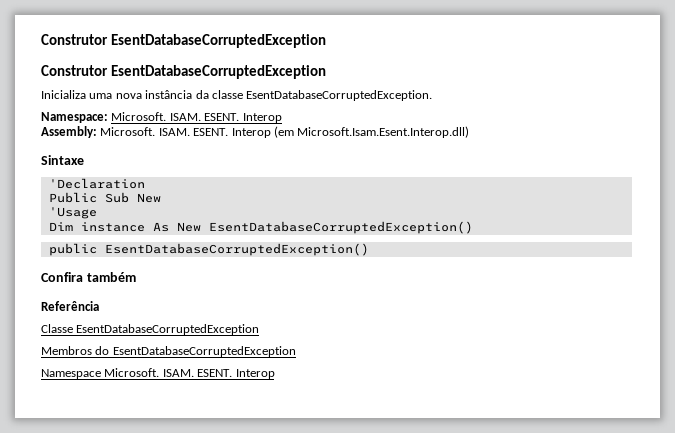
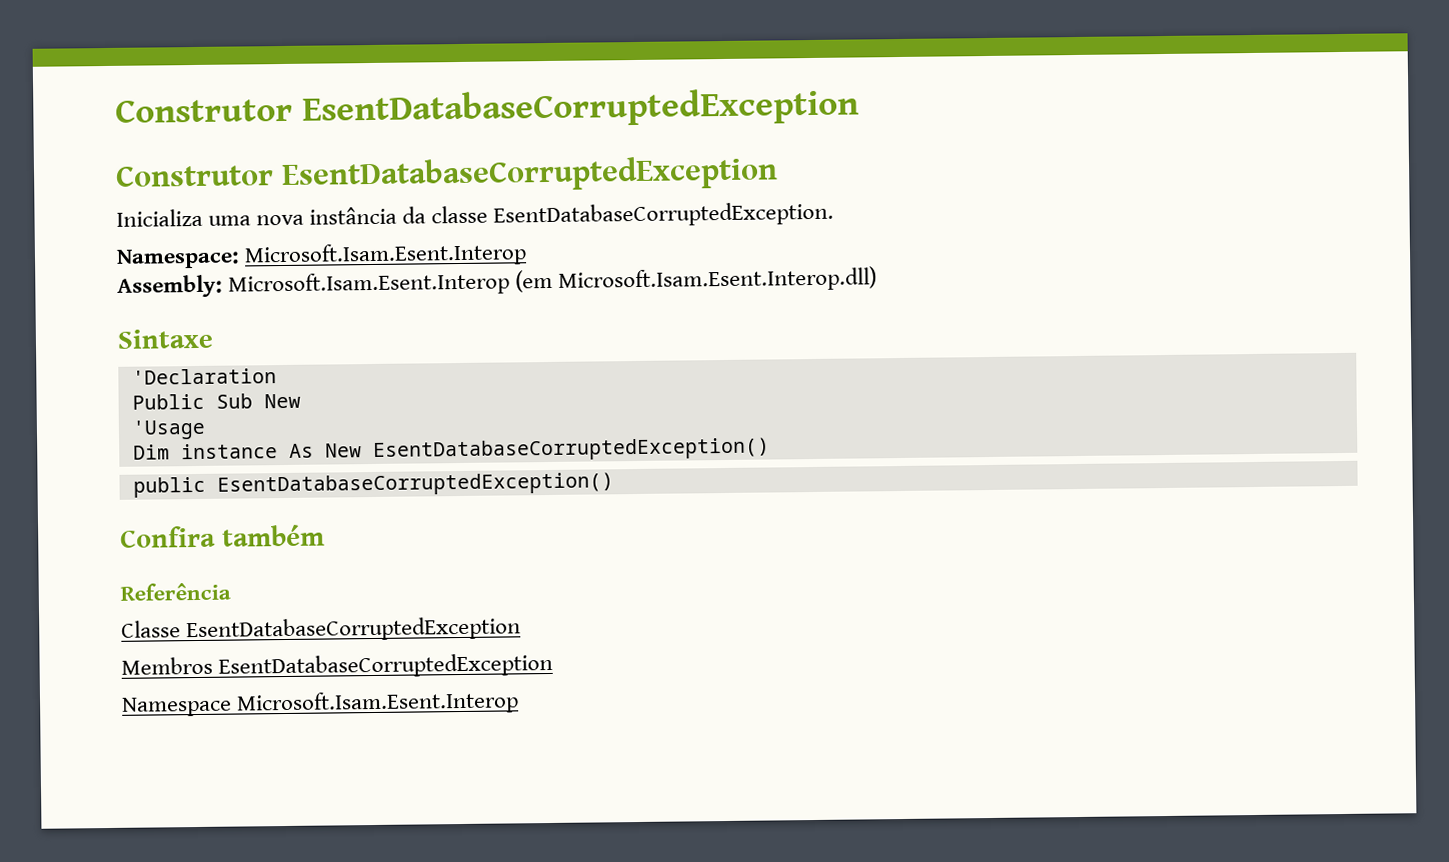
- Namespace: Microsoft. ISAM. ESENT. Interop
- Assembly: Microsoft. ISAM. ESENT. Interop (em Microsoft.Isam.Esent.Interop.dll)
+ Namespace: Microsoft.Isam.Esent.Interop
+ Assembly: Microsoft.Isam.Esent.Interop (em Microsoft.Isam.Esent.Interop.dll)
- Membros do EsentDatabaseCorruptedException
+ Membros EsentDatabaseCorruptedException
- Namespace Microsoft. ISAM. ESENT. Interop
+ Namespace Microsoft.Isam.Esent.Interop

